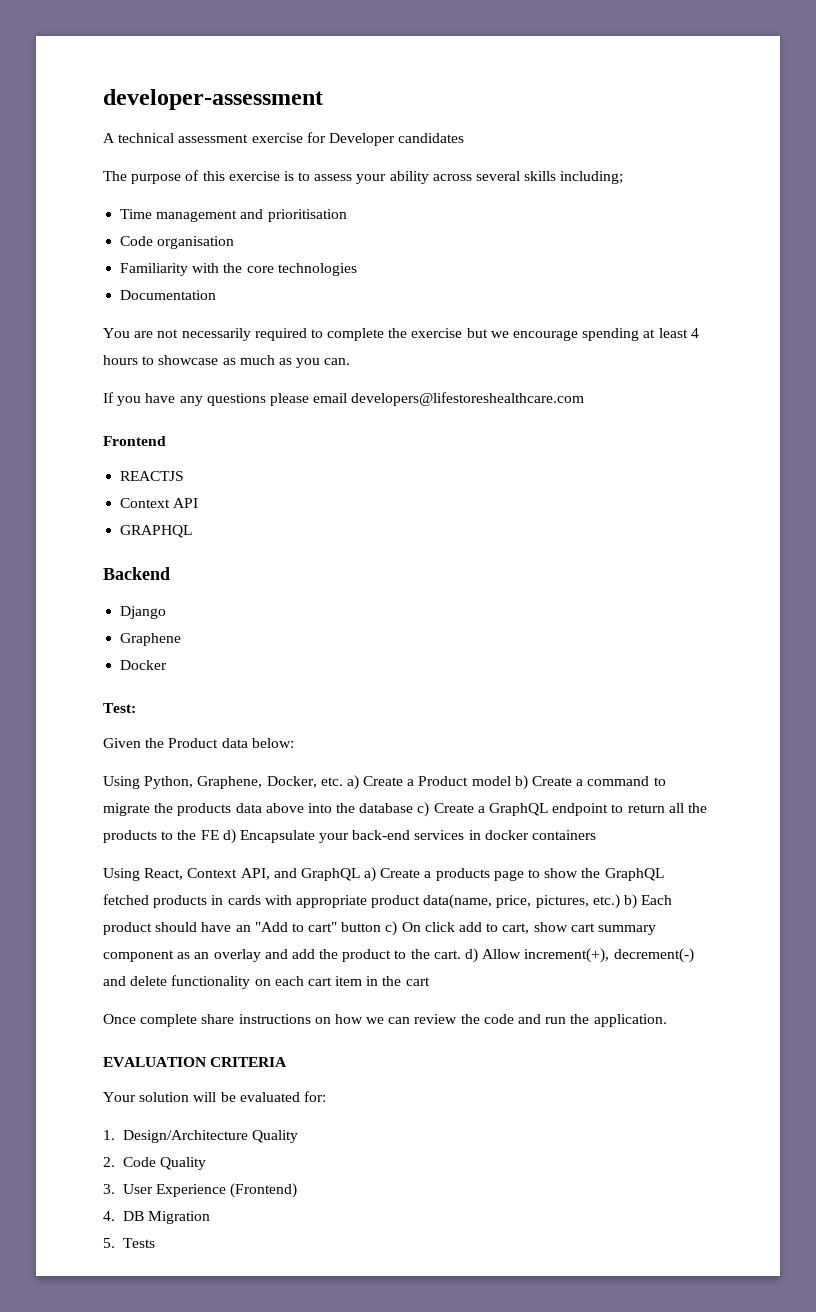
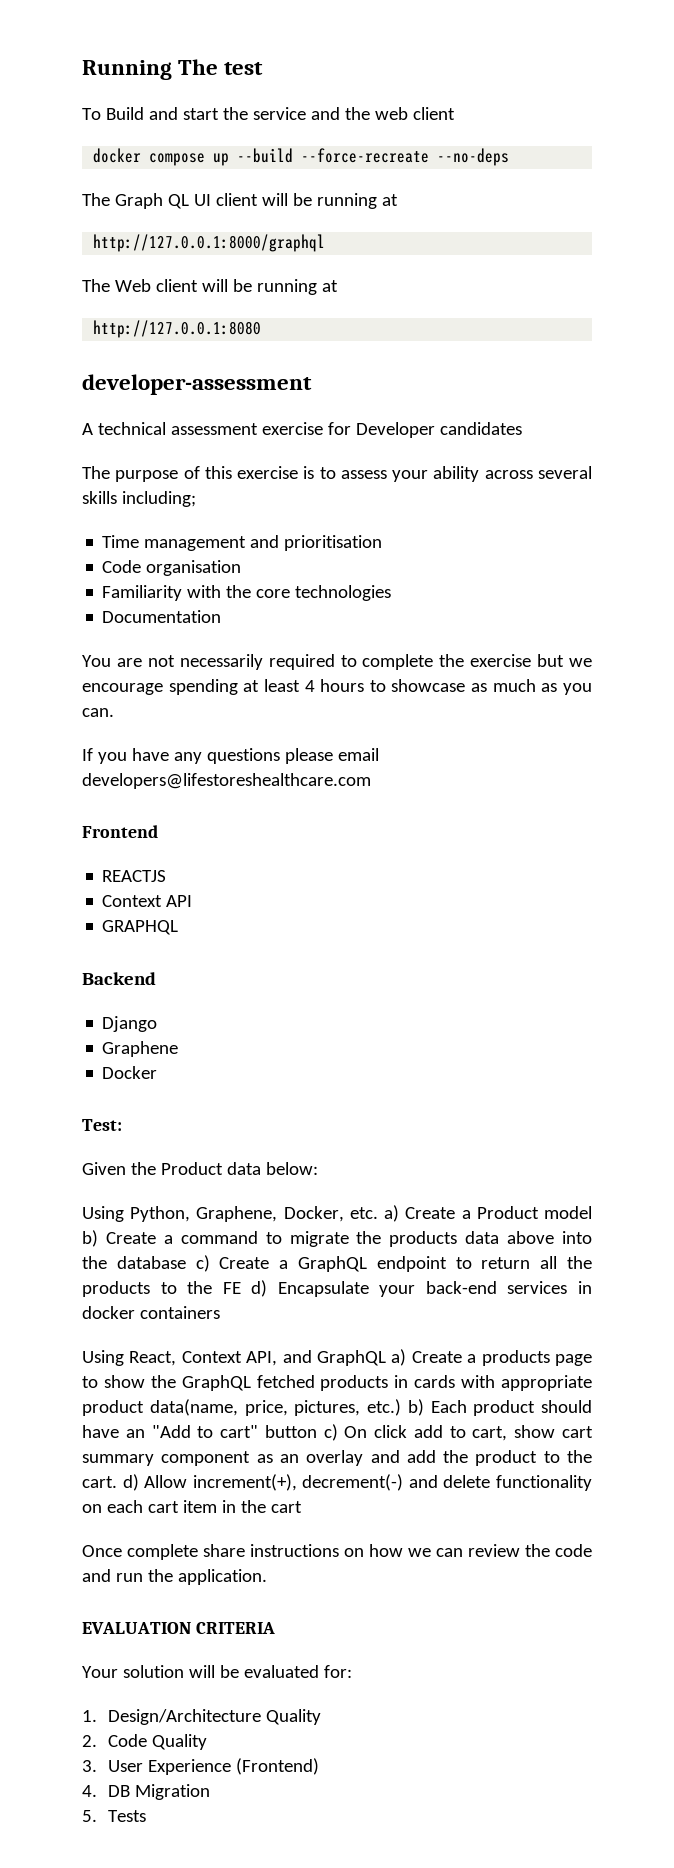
+ Running The test
+ To Build and start the service and the web client
+ docker compose up --build --force-recreate --no-deps
+ The Graph QL UI client will be running at
+ http://127.0.0.1:8000/graphql
+ The Web client will be running at
+ http://127.0.0.1:8080

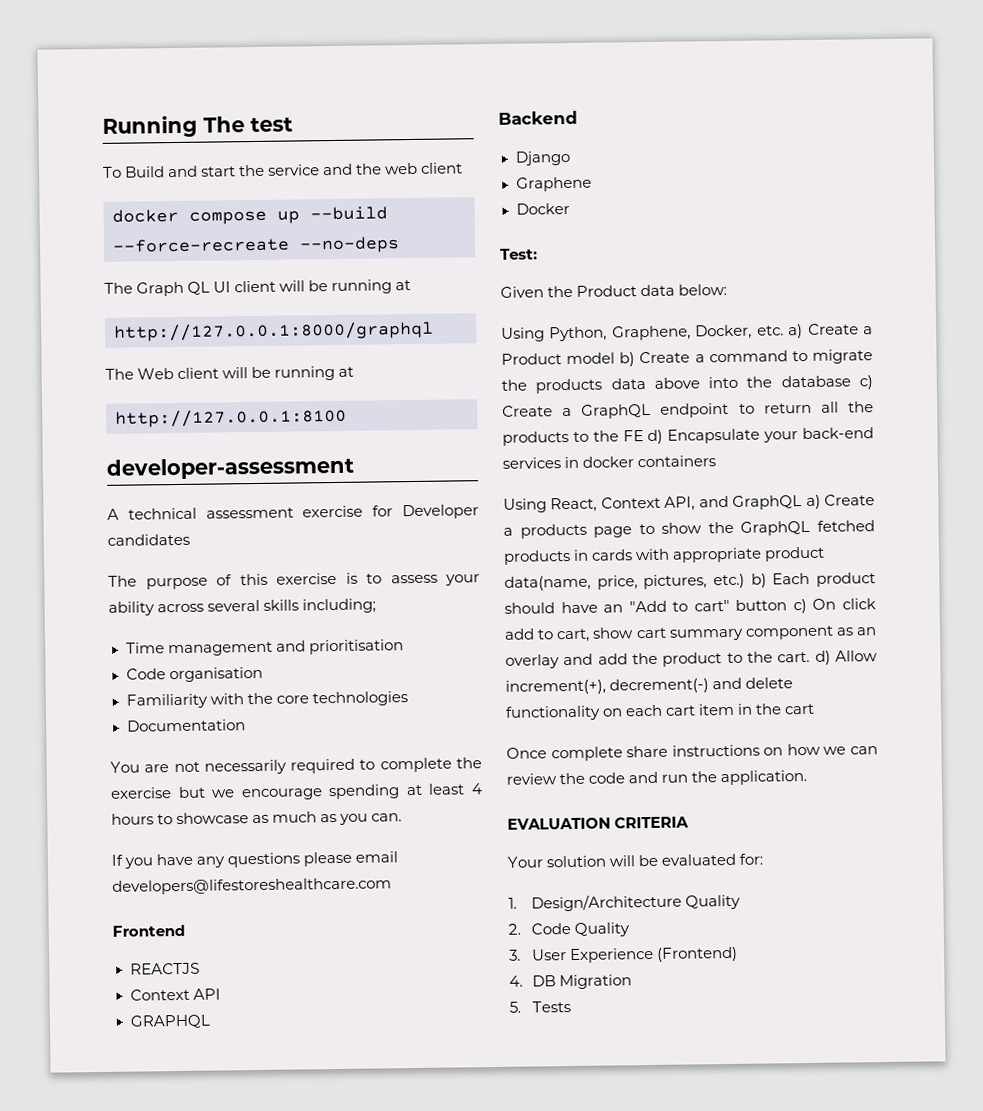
- http://127.0.0.1:8080
+ http://127.0.0.1:8100

